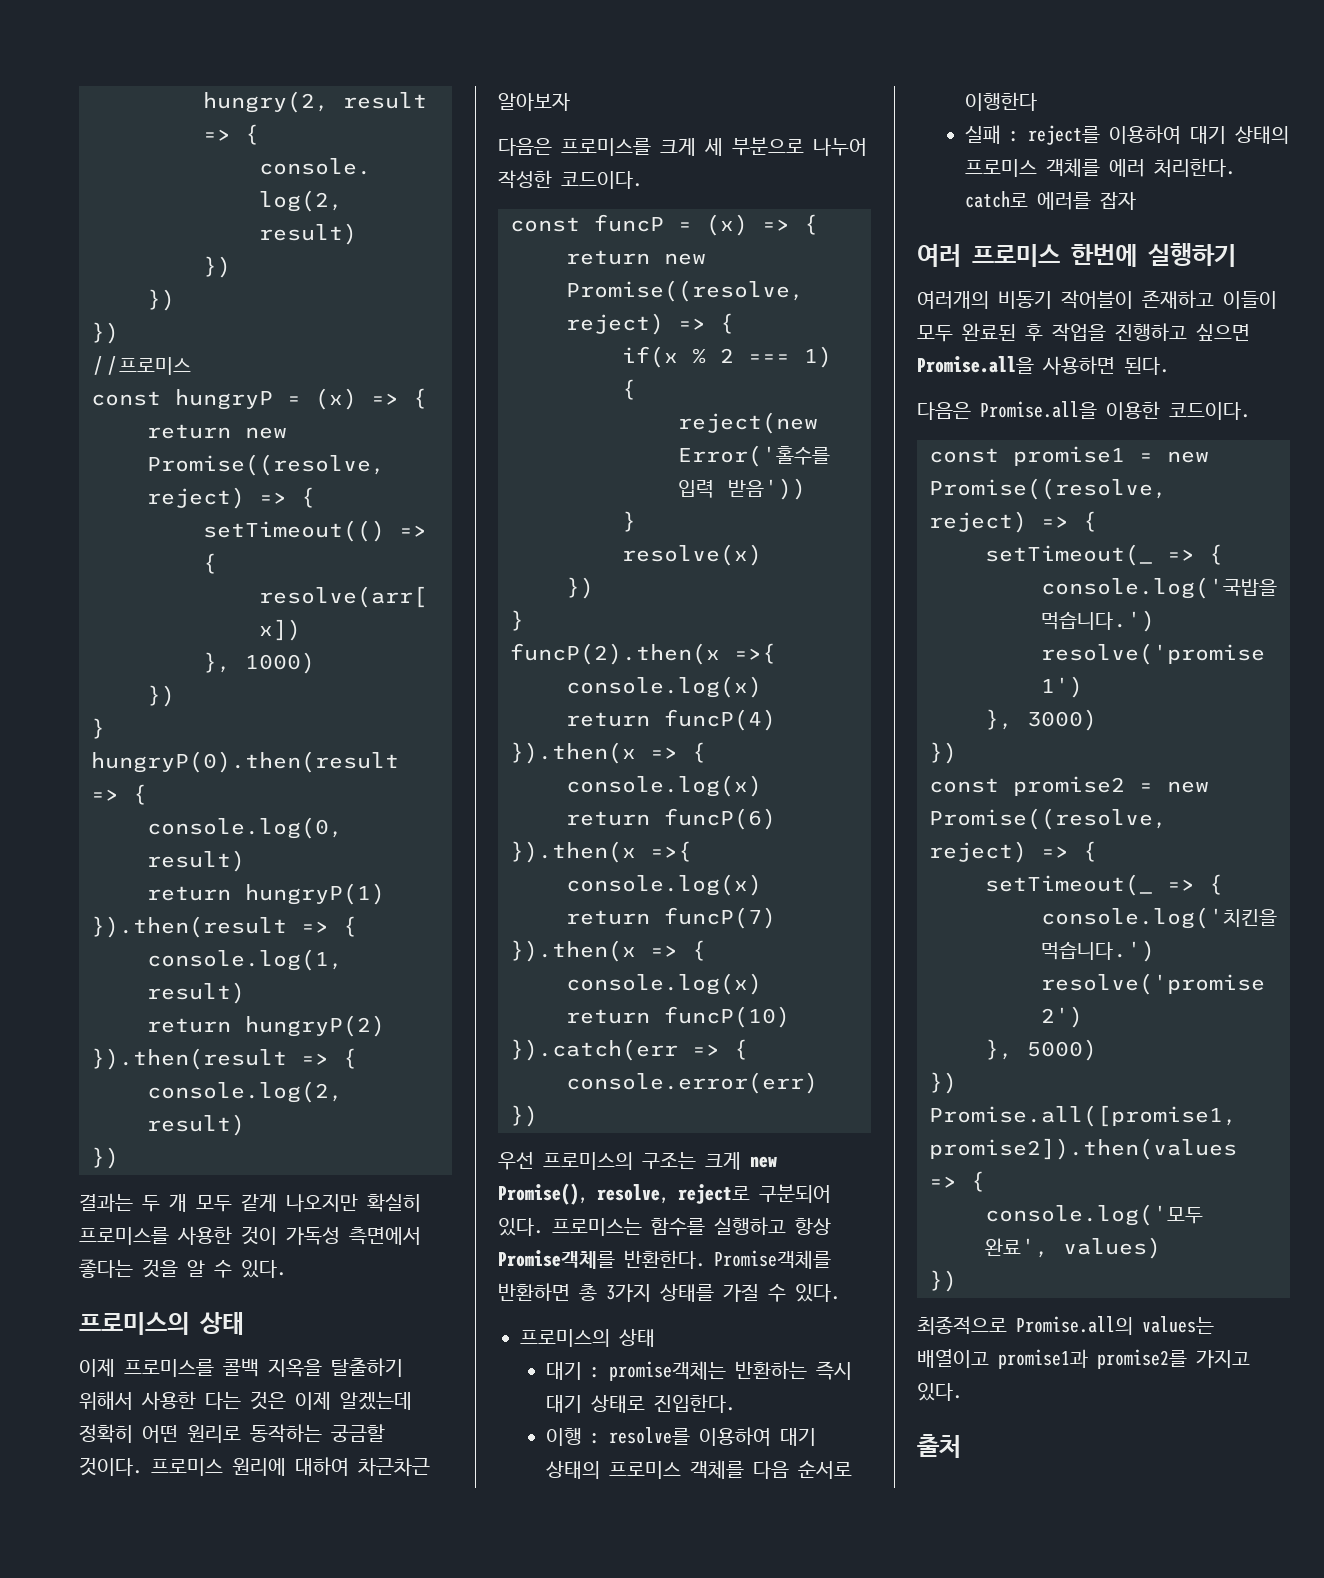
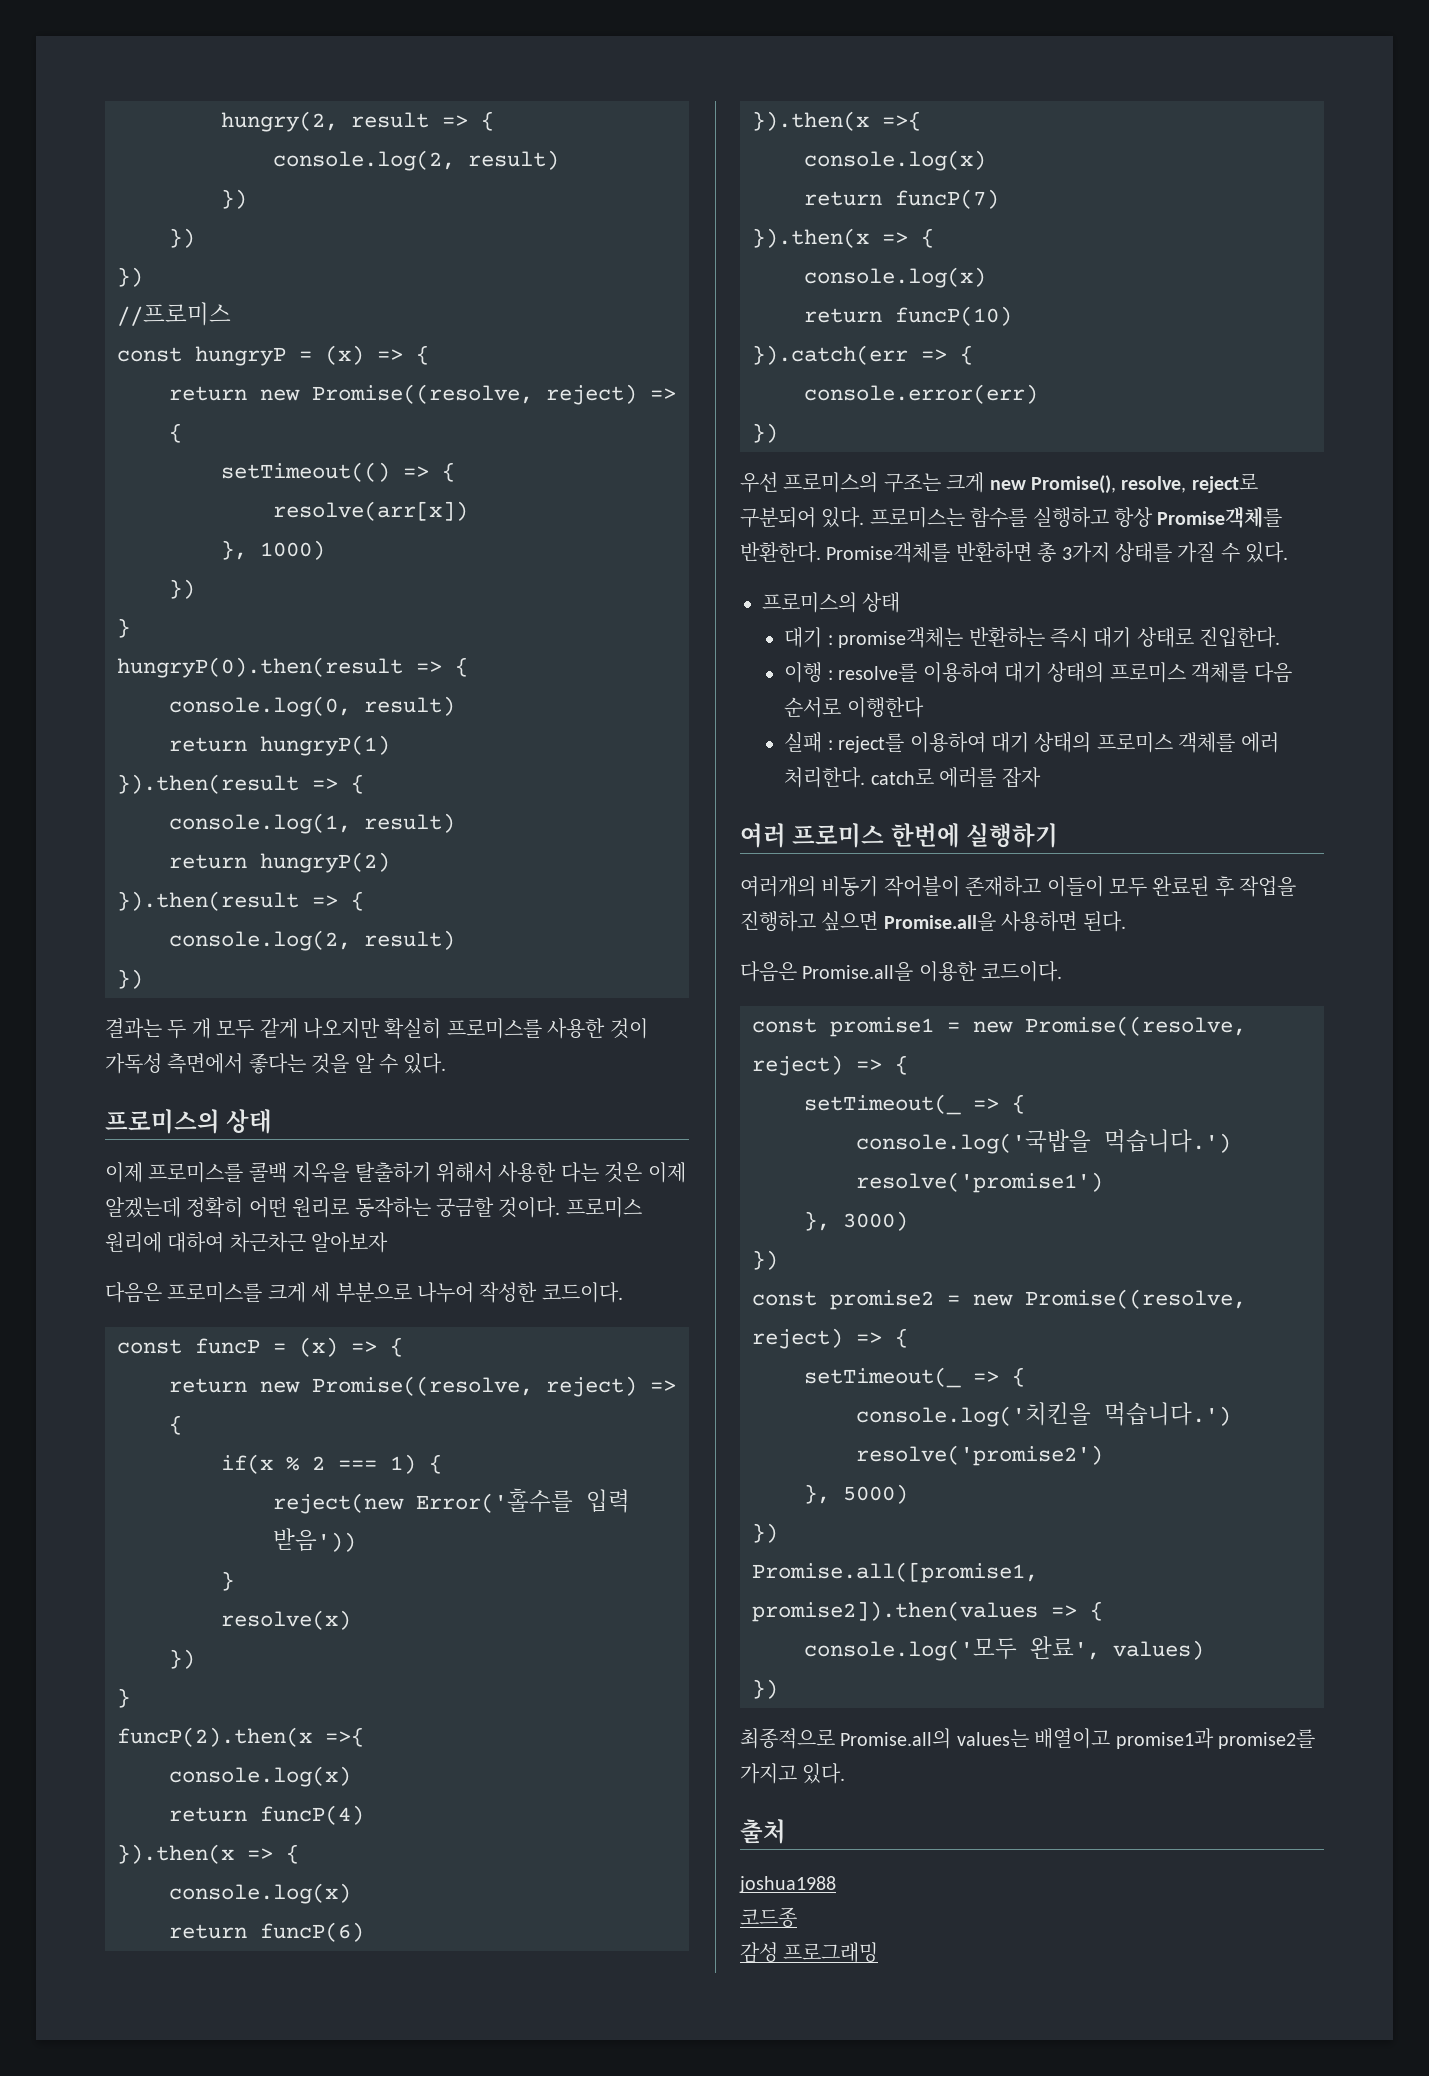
+ joshua1988
+ 코드종
+ 감성 프로그래밍

